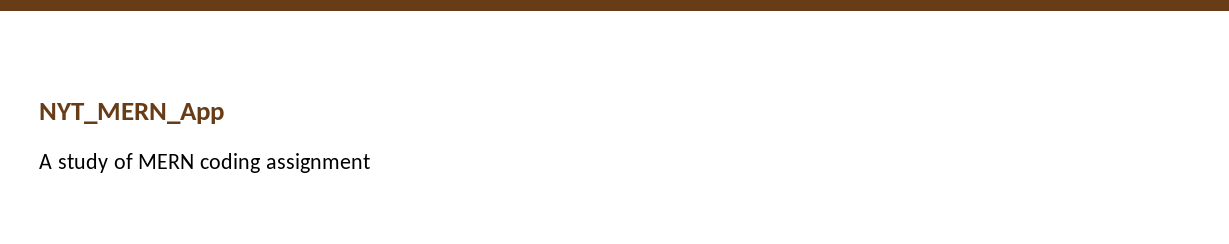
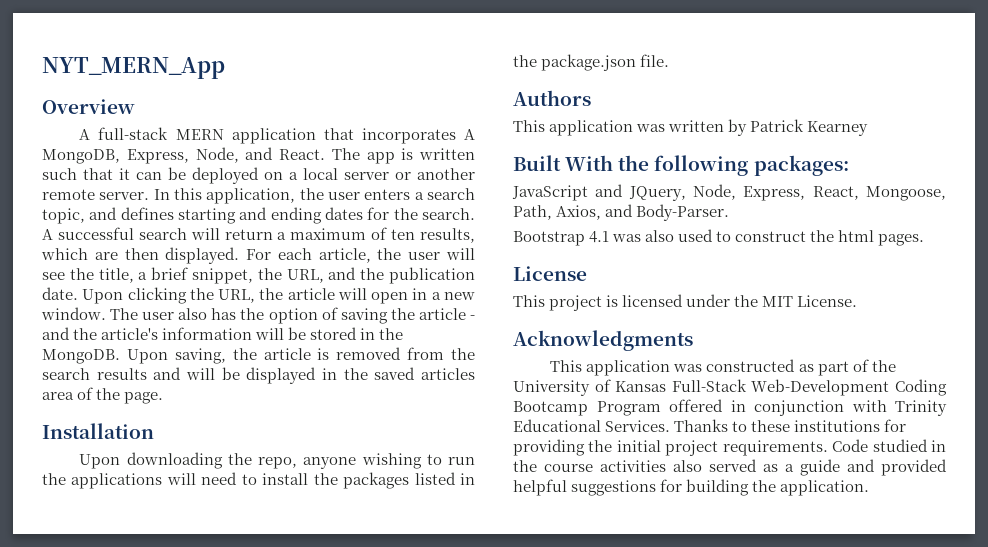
- A study of MERN coding assignment
+ Overview
+ A full-stack MERN application that incorporates A MongoDB, Express, Node, and React. The app is written such that it can be deployed on a local server or another remote server. In this application, the user enters a search topic, and defines starting and ending dates for the search. A successful search will return a maximum of ten results, which are then displayed. For each article, the user will see the title, a brief snippet, the URL, and the publication date. Upon clicking the URL, the article will open in a new window. The user also has the option of saving the article - and the article's information will be stored in the MongoDB. Upon saving, the article is removed from the search results and will be displayed in the saved articles area of the page.
+ Installation
+ Upon downloading the repo, anyone wishing to run the applications will need to install the packages listed in the package.json file.
+ Authors
+ This application was written by Patrick Kearney
+ Built With the following packages:
+ JavaScript and JQuery, Node, Express, React, Mongoose, Path, Axios, and Body-Parser.
+ Bootstrap 4.1 was also used to construct the html pages.
+ License
+ This project is licensed under the MIT License.
+ Acknowledgments
+ This application was constructed as part of the University of Kansas Full-Stack Web-Development Coding Bootcamp Program offered in conjunction with Trinity Educational Services. Thanks to these institutions for providing the initial project requirements. Code studied in the course activities also served as a guide and provided helpful suggestions for building the application.

